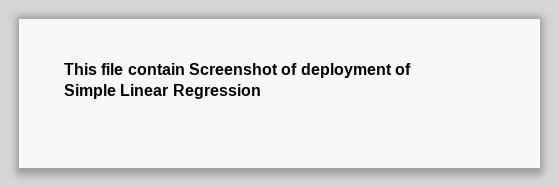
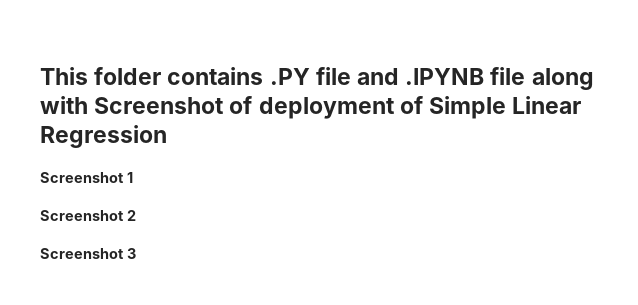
- This file contain Screenshot of deployment of Simple Linear Regression
+ This folder contains .PY file and .IPYNB file along with Screenshot of deployment of Simple Linear Regression
+ Screenshot 1
+ Screenshot 2
+ Screenshot 3

